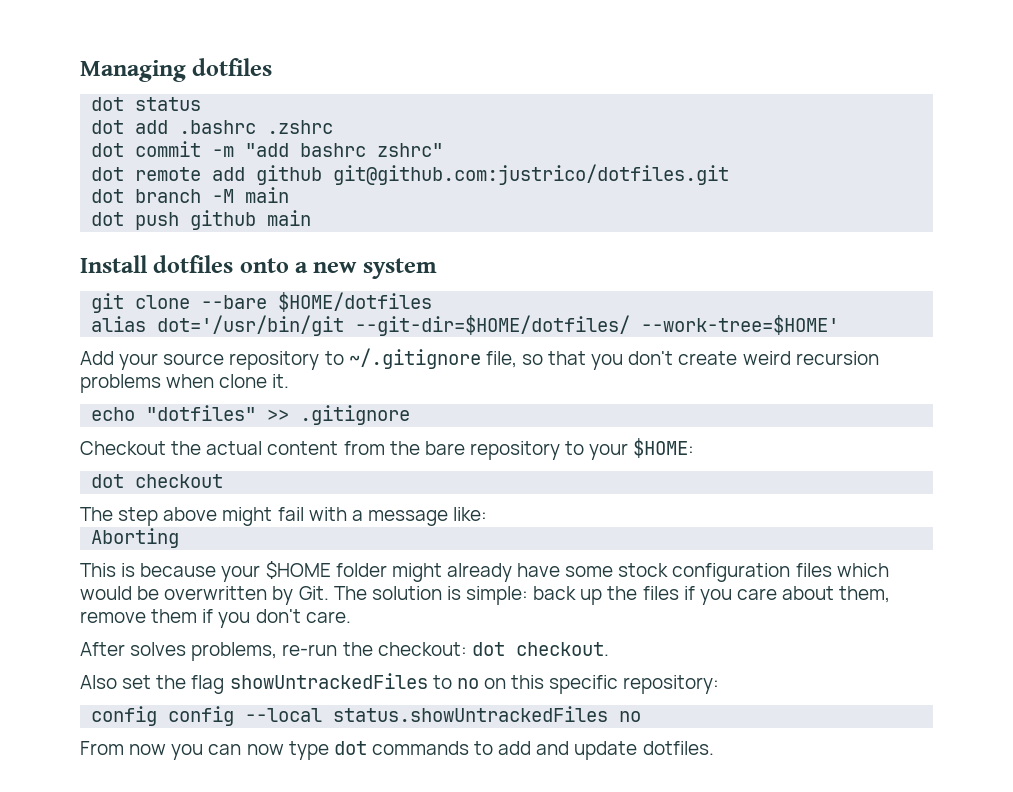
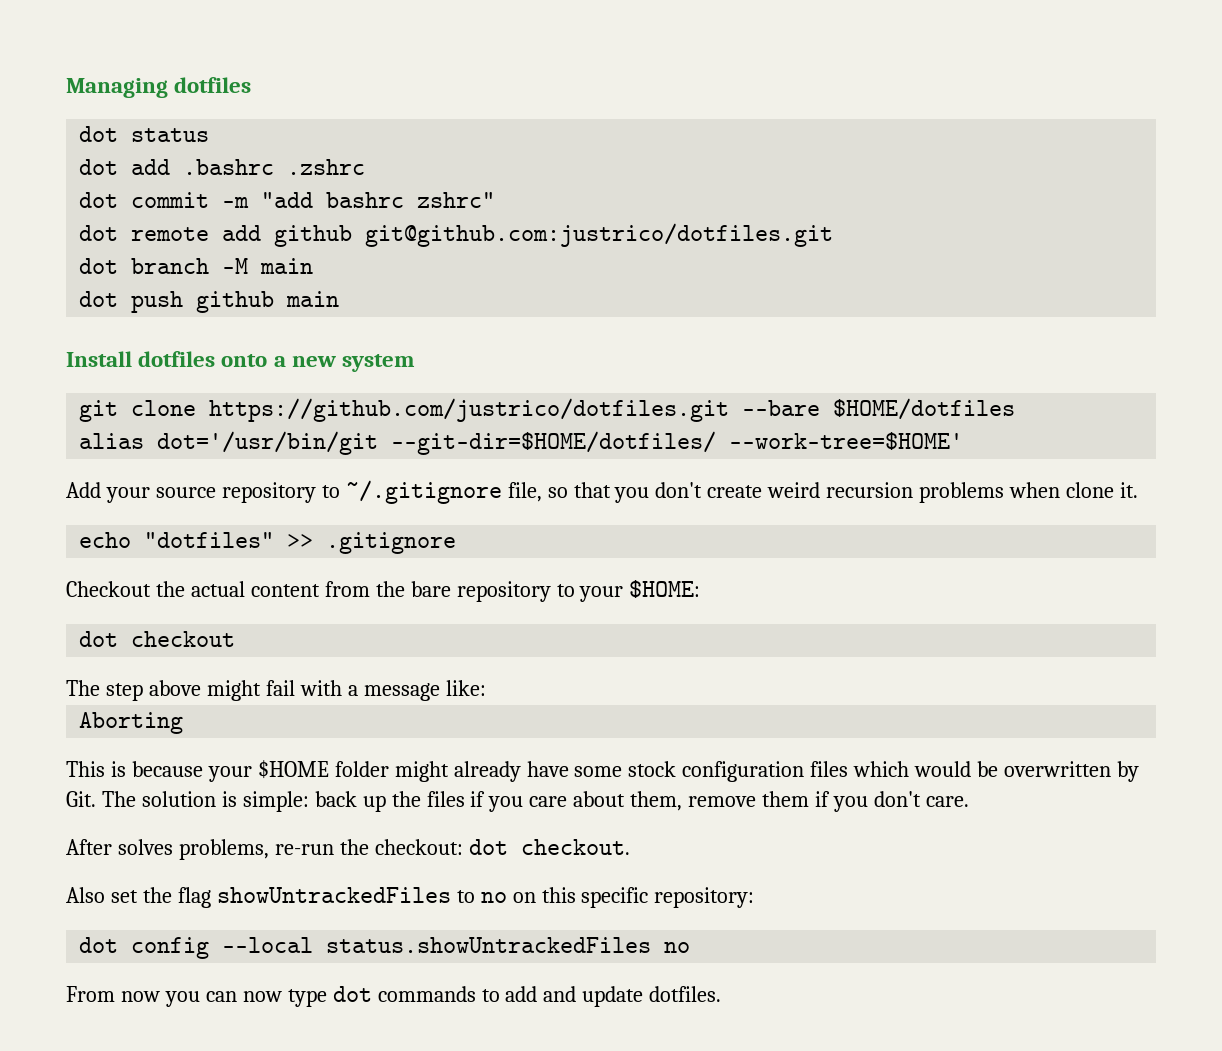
- git clone --bare $HOME/dotfiles
+ git clone https://github.com/justrico/dotfiles.git --bare $HOME/dotfiles
- config config --local status.showUntrackedFiles no
+ dot config --local status.showUntrackedFiles no

